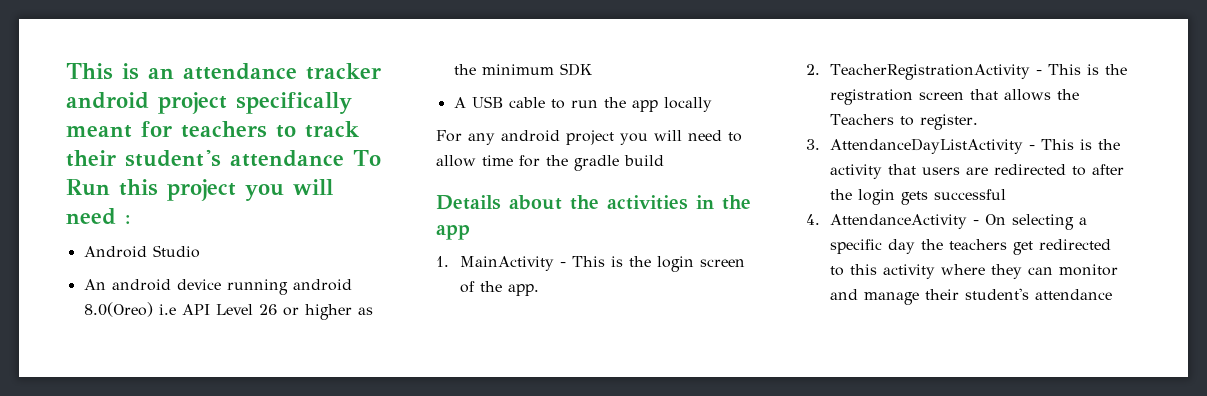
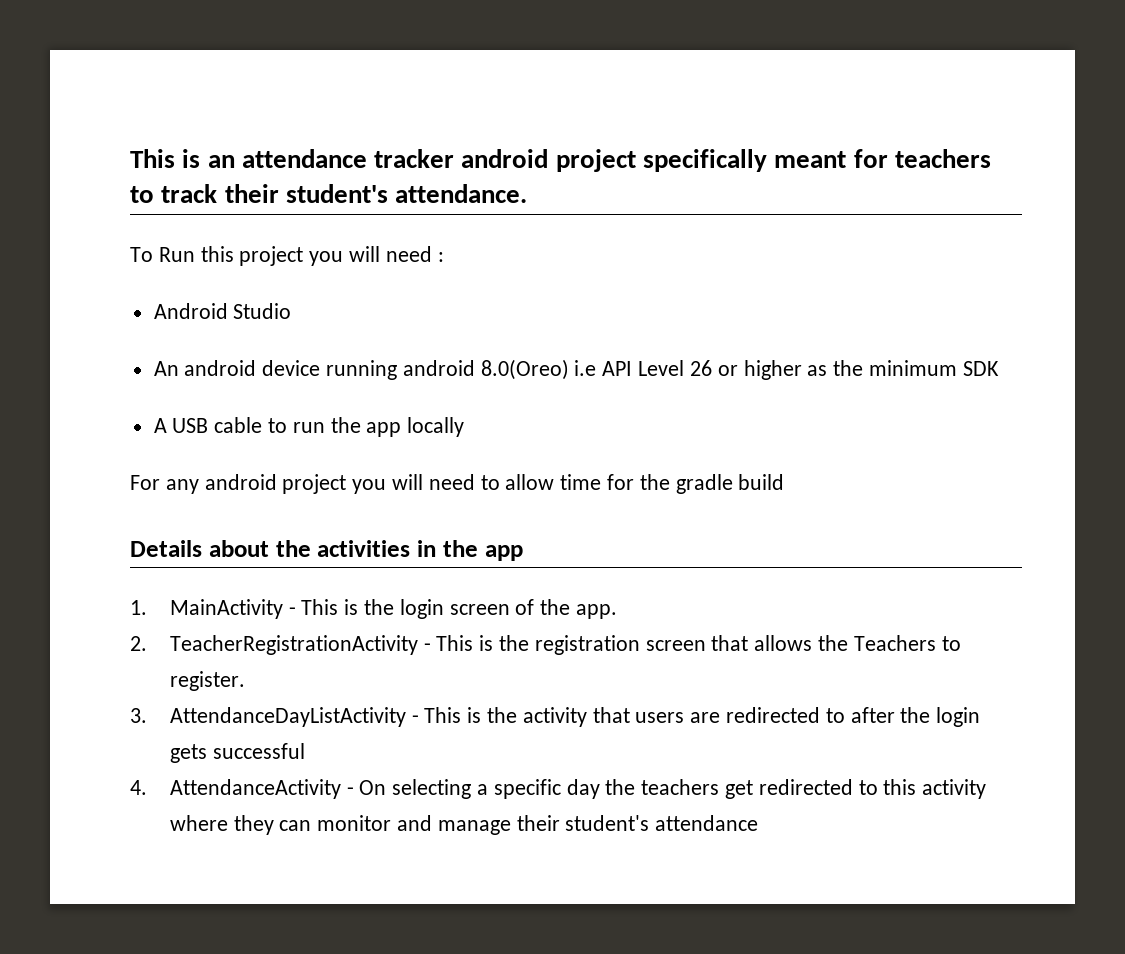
- This is an attendance tracker android project specifically meant for teachers to track their student's attendance To Run this project you will need :
+ This is an attendance tracker android project specifically meant for teachers to track their student's attendance.
+ To Run this project you will need :

